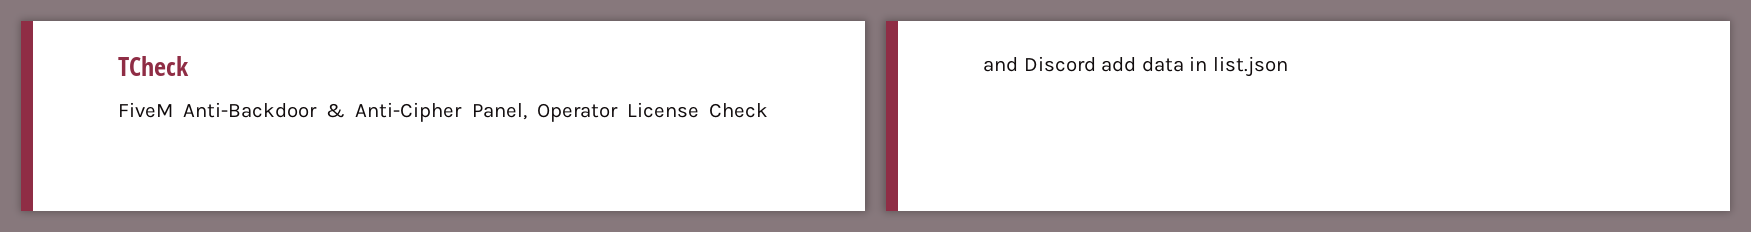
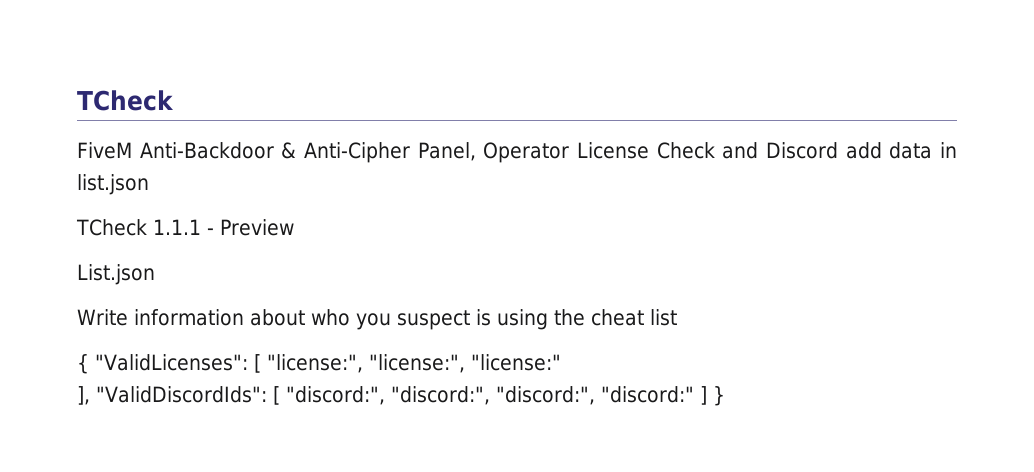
+ TCheck 1.1.1 - Preview
+ List.json
+ Write information about who you suspect is using the cheat list
+ { "ValidLicenses": [ "license:", "license:", "license:"
+ ], "ValidDiscordIds": [ "discord:", "discord:", "discord:", "discord:" ] }

